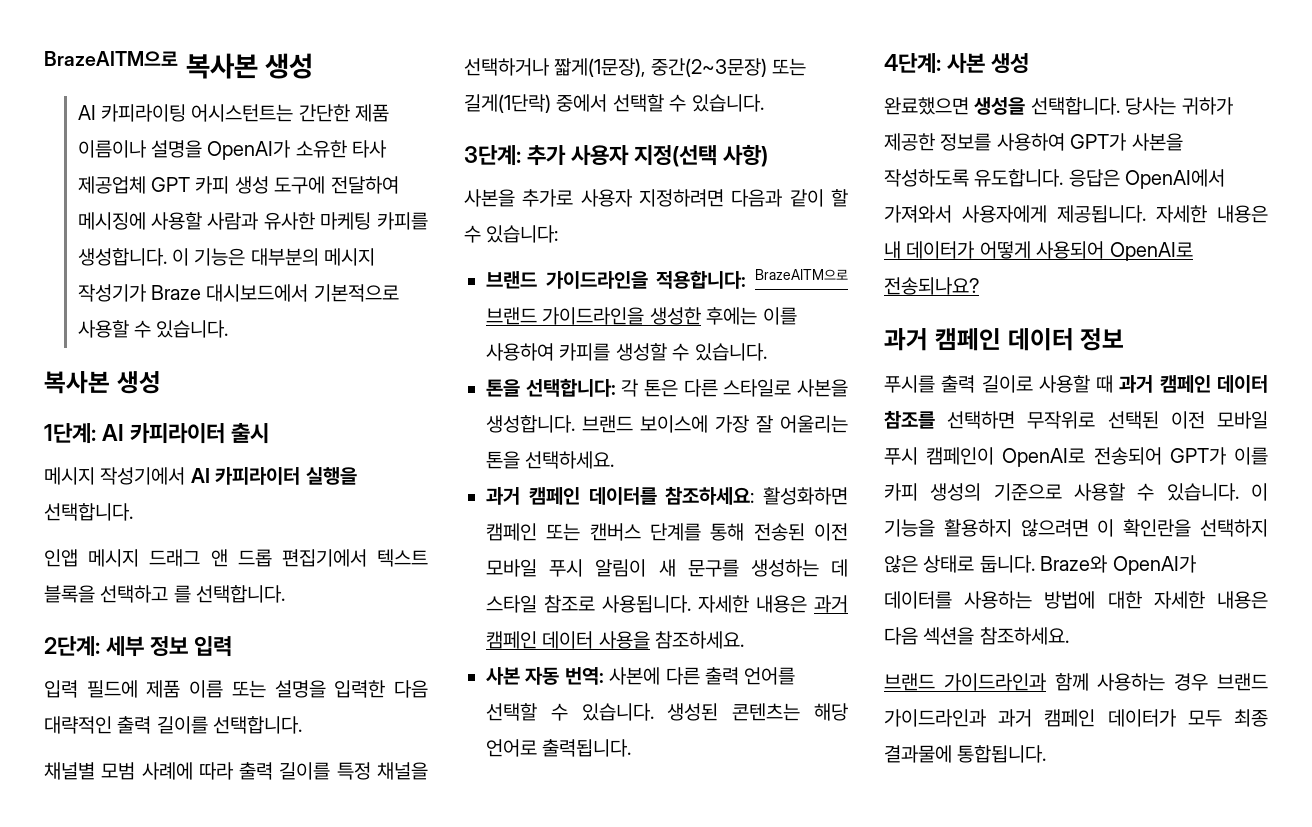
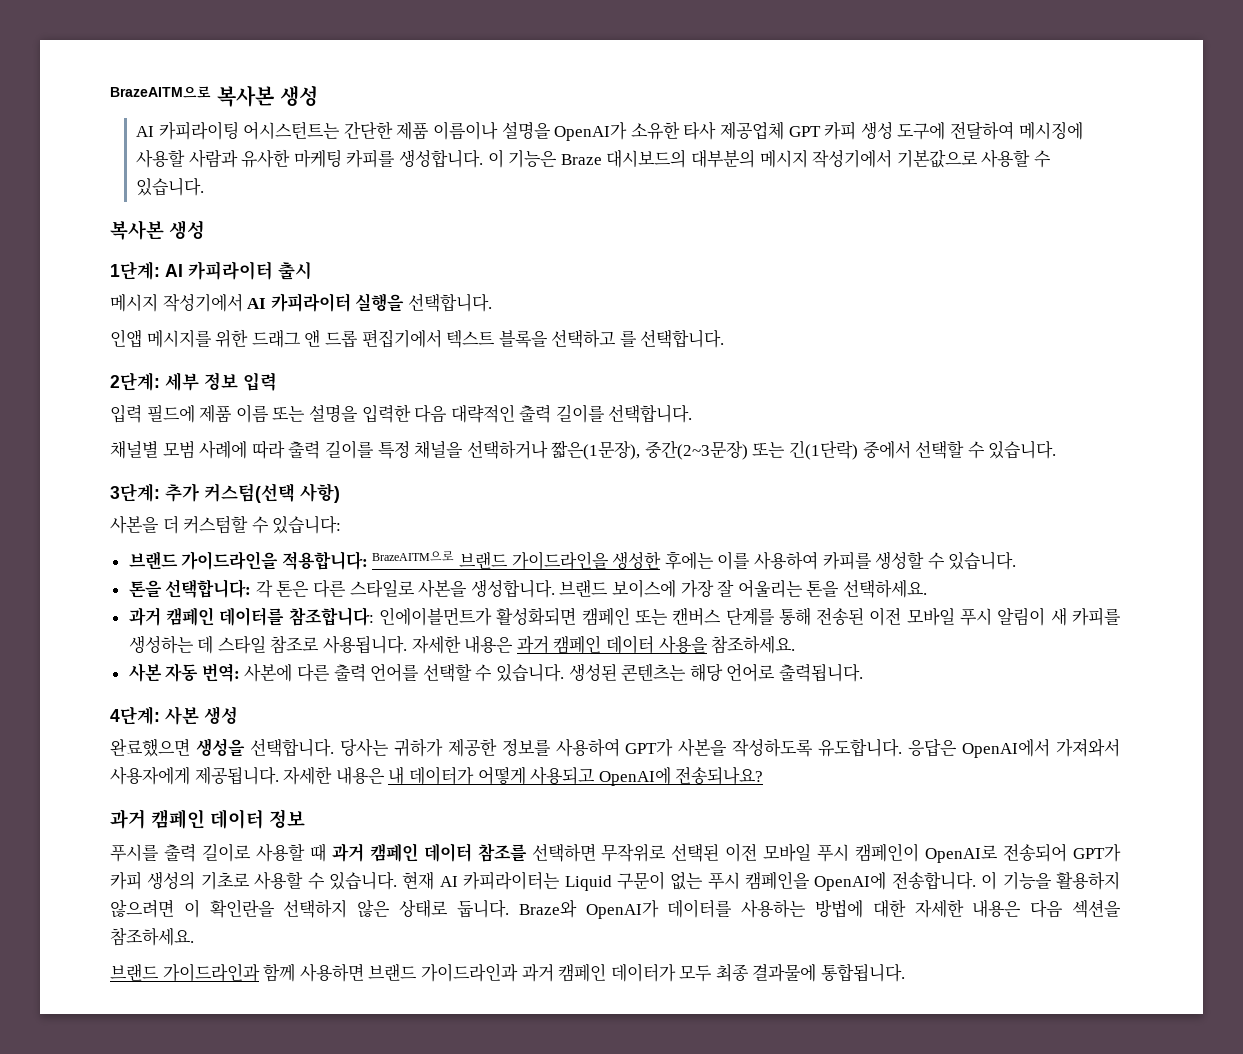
- 이 기능은 대부분의 메시지 작성기가 Braze 대시보드에서 기본적으로 사용할 수 있습니다.
+ 이 기능은 Braze 대시보드의 대부분의 메시지 작성기에서 기본값으로 사용할 수 있습니다.
- 인앱 메시지 드래그 앤 드롭 편집기에서 텍스트 블록을 선택하고 를 선택합니다.
+ 인앱 메시지를 위한 드래그 앤 드롭 편집기에서 텍스트 블록을 선택하고 를 선택합니다.
- 채널별 모범 사례에 따라 출력 길이를 특정 채널을 선택하거나 짧게(1문장), 중간(2~3문장) 또는 길게(1단락) 중에서 선택할 수 있습니다.
+ 채널별 모범 사례에 따라 출력 길이를 특정 채널을 선택하거나 짧은(1문장), 중간(2~3문장) 또는 긴(1단락) 중에서 선택할 수 있습니다.
- 3단계: 추가 사용자 지정(선택 사항)
+ 3단계: 추가 커스텀(선택 사항)
- 사본을 추가로 사용자 지정하려면 다음과 같이 할 수 있습니다:
+ 사본을 더 커스텀할 수 있습니다:
- 과거 캠페인 데이터를 참조하세요: 활성화하면 캠페인 또는 캔버스 단계를 통해 전송된 이전 모바일 푸시 알림이 새 문구를 생성하는 데 스타일 참조로 사용됩니다.
+ 과거 캠페인 데이터를 참조합니다: 인에이블먼트가 활성화되면 캠페인 또는 캔버스 단계를 통해 전송된 이전 모바일 푸시 알림이 새 카피를 생성하는 데 스타일 참조로 사용됩니다.
- 자세한 내용은 내 데이터가 어떻게 사용되어 OpenAI로 전송되나요?
+ 자세한 내용은 내 데이터가 어떻게 사용되고 OpenAI에 전송되나요?
- 푸시를 출력 길이로 사용할 때 과거 캠페인 데이터 참조를 선택하면 무작위로 선택된 이전 모바일 푸시 캠페인이 OpenAI로 전송되어 GPT가 이를 카피 생성의 기준으로 사용할 수 있습니다.
+ 푸시를 출력 길이로 사용할 때 과거 캠페인 데이터 참조를 선택하면 무작위로 선택된 이전 모바일 푸시 캠페인이 OpenAI로 전송되어 GPT가 카피 생성의 기초로 사용할 수 있습니다. 현재 AI 카피라이터는 Liquid 구문이 없는 푸시 캠페인을 OpenAI에 전송합니다.
- 브랜드 가이드라인과 함께 사용하는 경우 브랜드 가이드라인과 과거 캠페인 데이터가 모두 최종 결과물에 통합됩니다.
+ 브랜드 가이드라인과 함께 사용하면 브랜드 가이드라인과 과거 캠페인 데이터가 모두 최종 결과물에 통합됩니다.

